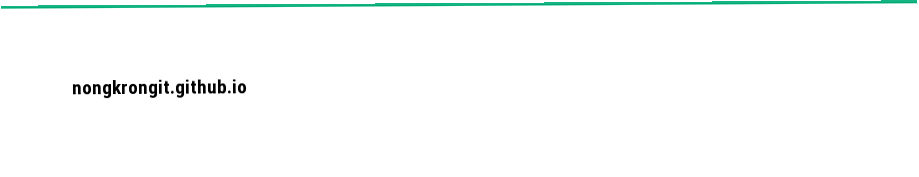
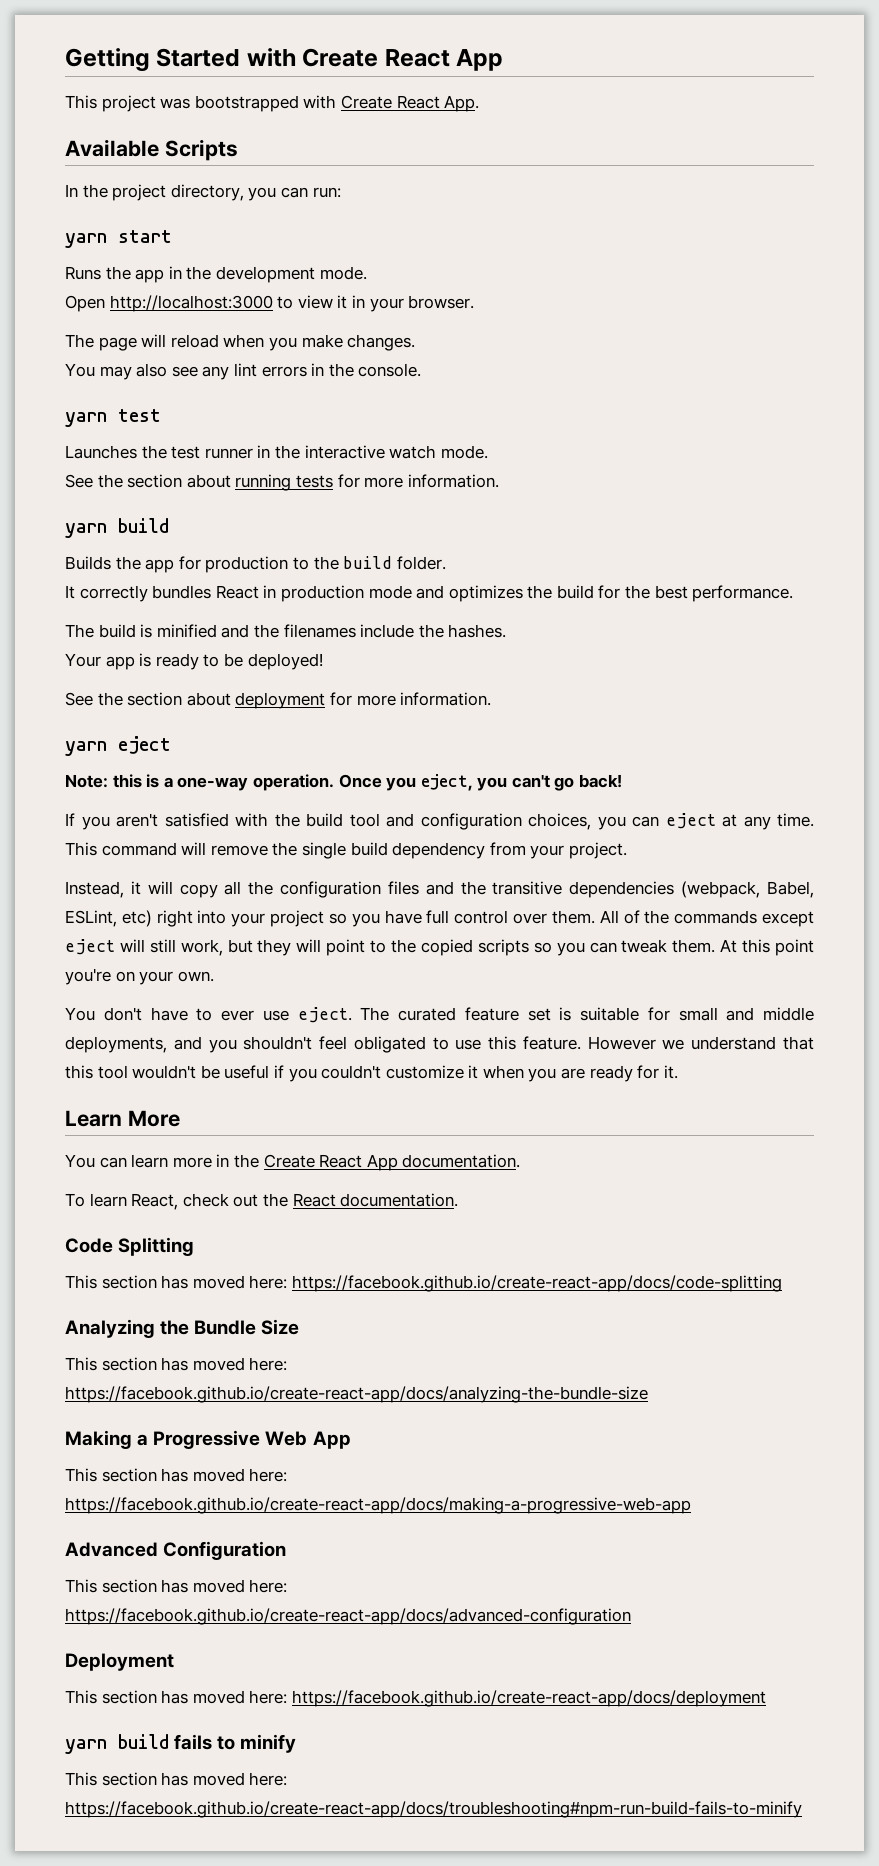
- nongkrongit.github.io
+ Getting Started with Create React App
+ This project was bootstrapped with Create React App.
+ Available Scripts
+ In the project directory, you can run:
+ yarn start
+ Runs the app in the development mode.
+ Open http://localhost:3000 to view it in your browser.
+ The page will reload when you make changes.
+ You may also see any lint errors in the console.
+ yarn test
+ Launches the test runner in the interactive watch mode.
+ See the section about running tests for more information.
+ yarn build
+ Builds the app for production to the build folder.
+ It correctly bundles React in production mode and optimizes the build for the best performance.
+ The build is minified and the filenames include the hashes.
+ Your app is ready to be deployed!
+ See the section about deployment for more information.
+ yarn eject
+ Note: this is a one-way operation. Once you eject, you can't go back!
+ If you aren't satisfied with the build tool and configuration choices, you can eject at any time. This command will remove the single build dependency from your project.
+ Instead, it will copy all the configuration files and the transitive dependencies (webpack, Babel, ESLint, etc) right into your project so you have full control over them. All of the commands except eject will still work, but they will point to the copied scripts so you can tweak them. At this point you're on your own.
+ You don't have to ever use eject. The curated feature set is suitable for small and middle deployments, and you shouldn't feel obligated to use this feature. However we understand that this tool wouldn't be useful if you couldn't customize it when you are ready for it.
+ Learn More
+ You can learn more in the Create React App documentation.
+ To learn React, check out the React documentation.
+ Code Splitting
+ This section has moved here: https://facebook.github.io/create-react-app/docs/code-splitting
+ Analyzing the Bundle Size
+ This section has moved here: https://facebook.github.io/create-react-app/docs/analyzing-the-bundle-size
+ Making a Progressive Web App
+ This section has moved here: https://facebook.github.io/create-react-app/docs/making-a-progressive-web-app
+ Advanced Configuration
+ This section has moved here: https://facebook.github.io/create-react-app/docs/advanced-configuration
+ Deployment
+ This section has moved here: https://facebook.github.io/create-react-app/docs/deployment
+ yarn build fails to minify
+ This section has moved here: https://facebook.github.io/create-react-app/docs/troubleshooting#npm-run-build-fails-to-minify

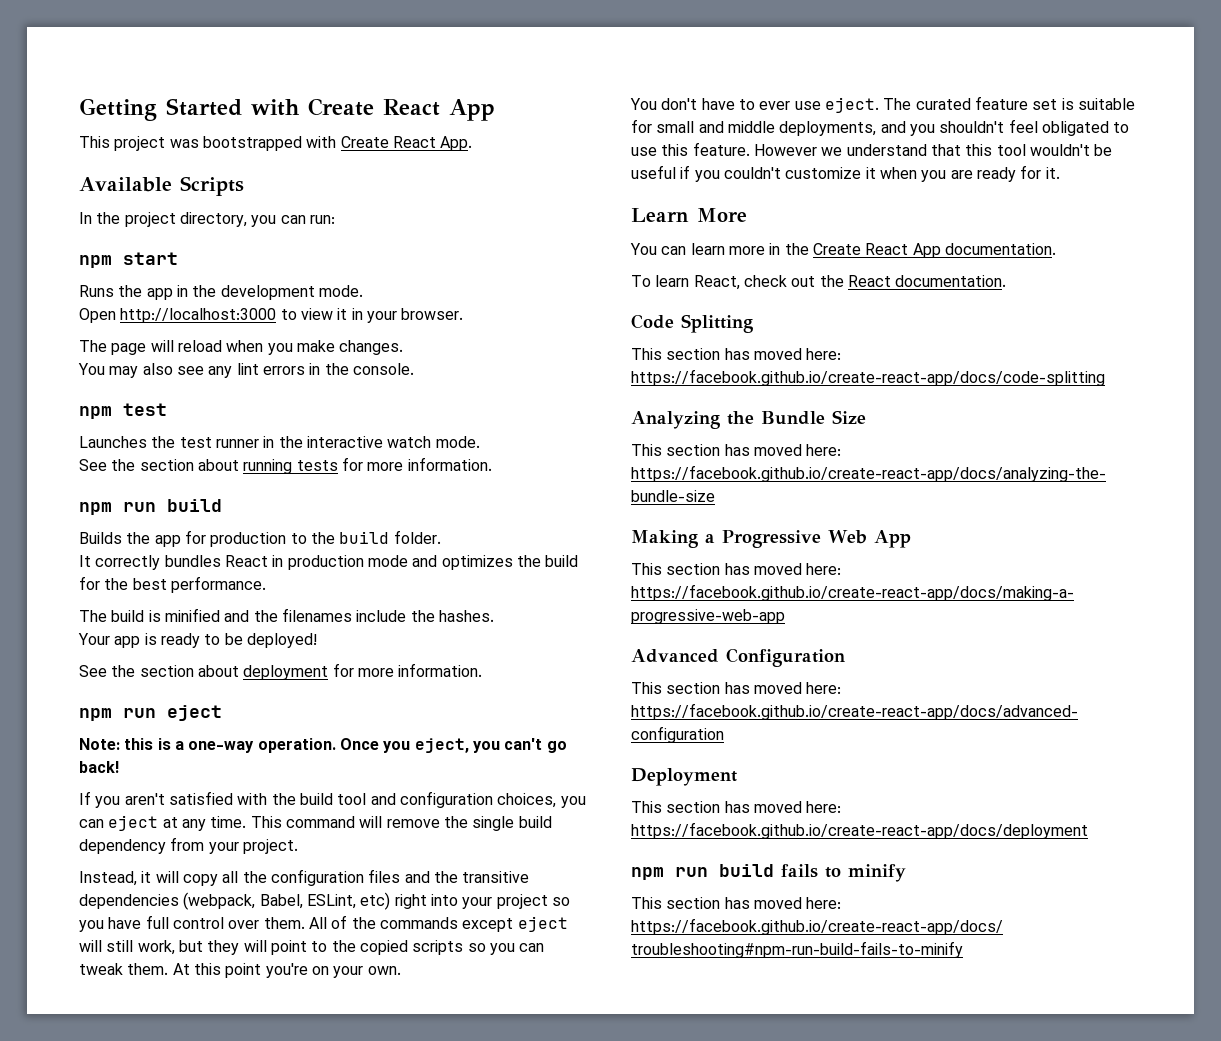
- yarn start
+ npm start
- yarn test
+ npm test
  See the section about running tests for more information.
- yarn build
+ npm run build
- yarn eject
+ npm run eject
- yarn build fails to minify
+ npm run build fails to minify

